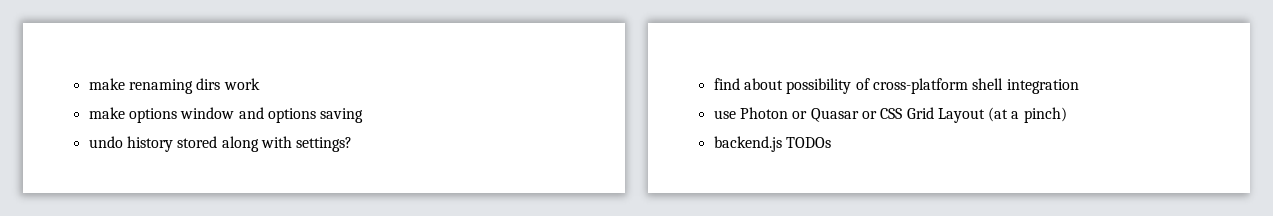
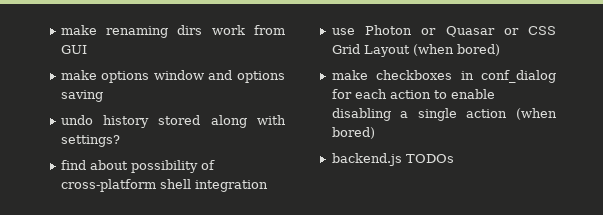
- make renaming dirs work
+ make renaming dirs work from GUI
- use Photon or Quasar or CSS Grid Layout (at a pinch)
+ use Photon or Quasar or CSS Grid Layout (when bored)
+ make checkboxes in conf_dialog for each action to enable disabling a single action (when bored)

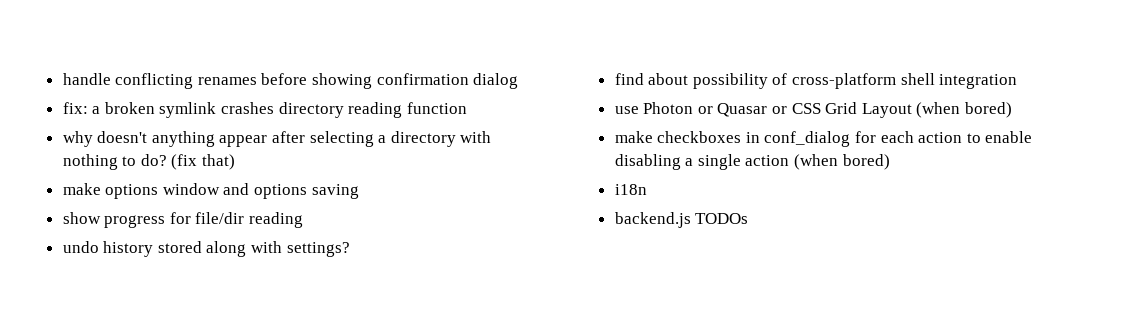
- make renaming dirs work from GUI
+ handle conflicting renames before showing confirmation dialog
+ fix: a broken symlink crashes directory reading function
+ why doesn't anything appear after selecting a directory with nothing to do? (fix that)
+ show progress for file/dir reading
+ i18n

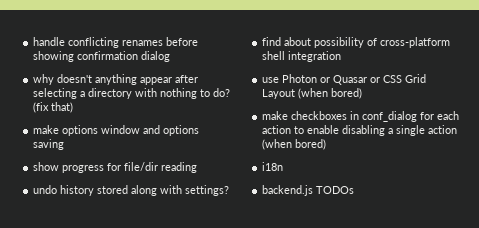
- fix: a broken symlink crashes directory reading function

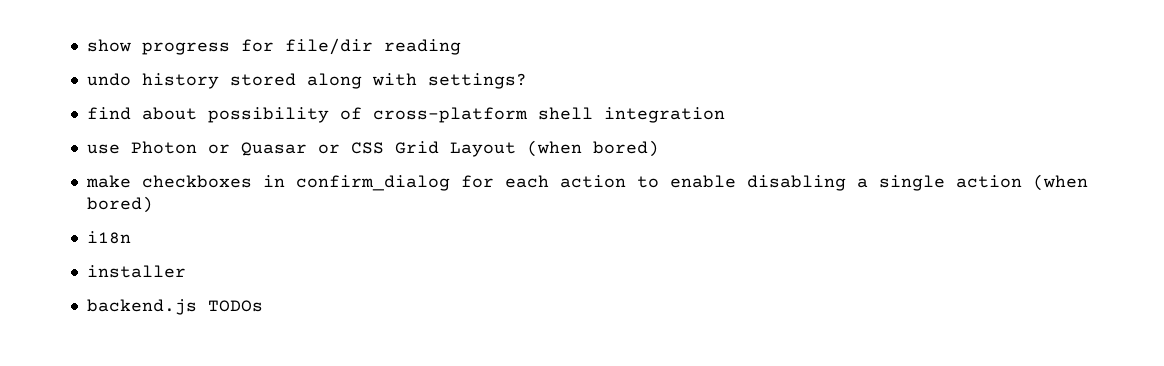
- handle conflicting renames before showing confirmation dialog
- why doesn't anything appear after selecting a directory with nothing to do? (fix that)
- make options window and options saving
- make checkboxes in conf_dialog for each action to enable disabling a single action (when bored)
+ make checkboxes in confirm_dialog for each action to enable disabling a single action (when bored)
+ installer

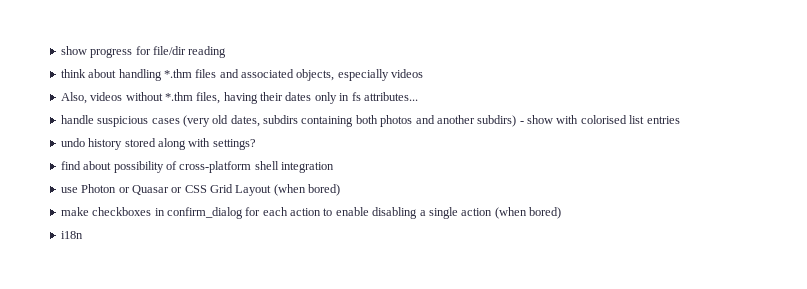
+ think about handling *.thm files and associated objects, especially videos
+ Also, videos without *.thm files, having their dates only in fs attributes...
+ handle suspicious cases (very old dates, subdirs containing both photos and another subdirs) - show with colorised list entries
- installer
- backend.js TODOs

